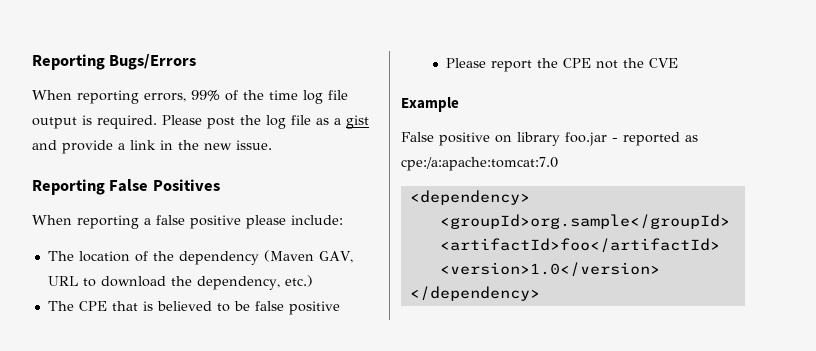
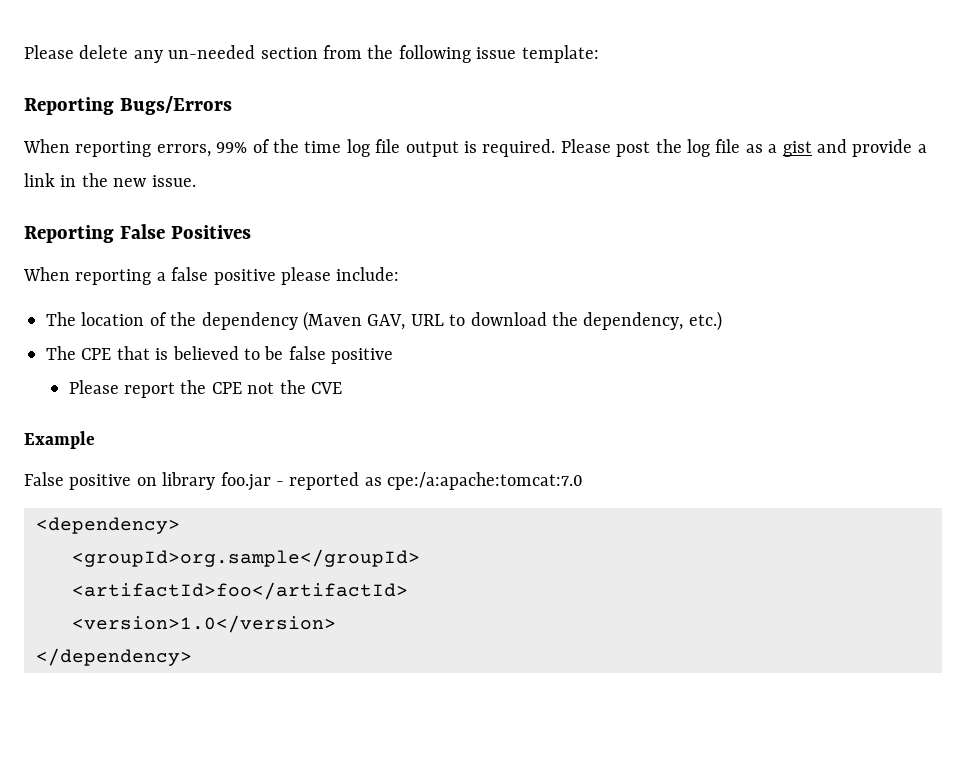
+ Please delete any un-needed section from the following issue template:

